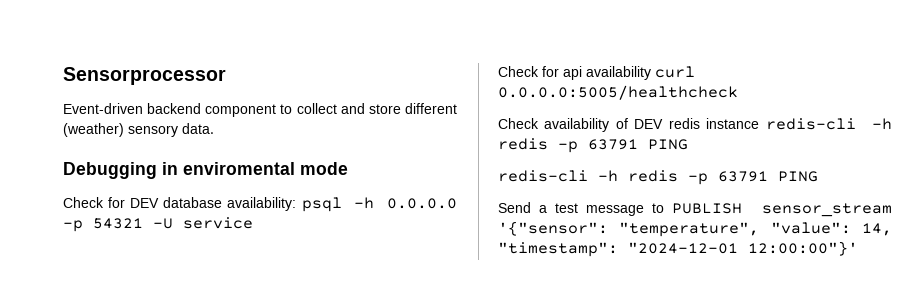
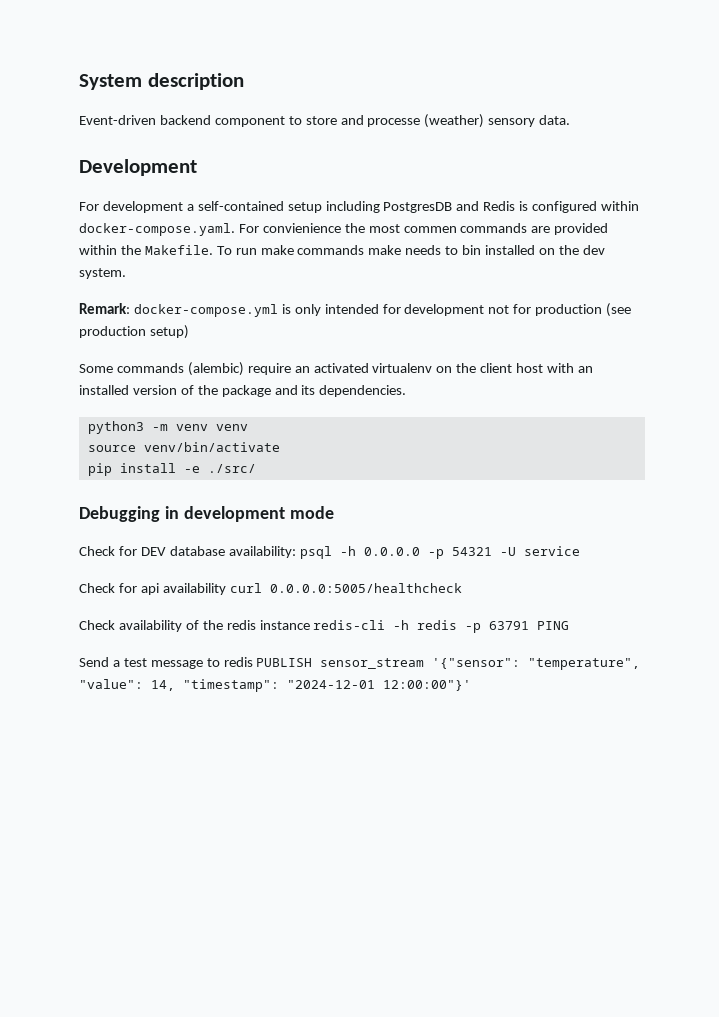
- Sensorprocessor
+ System description
- Event-driven backend component to collect and store different (weather) sensory data.
+ Event-driven backend component to store and processe (weather) sensory data.
+ Development
+ For development a self-contained setup including PostgresDB and Redis is configured within docker-compose.yaml. For convienience the most commen commands are provided within the Makefile. To run make commands make needs to bin installed on the dev system.
+ Remark: docker-compose.yml is only intended for development not for production (see production setup)
+ Some commands (alembic) require an activated virtualenv on the client host with an installed version of the package and its dependencies.
+ python3 -m venv venv
+ source venv/bin/activate
+ pip install -e ./src/
- Debugging in enviromental mode
+ Debugging in development mode
- Check availability of DEV redis instance redis-cli -h redis -p 63791 PING
- redis-cli -h redis -p 63791 PING
+ Check availability of the redis instance redis-cli -h redis -p 63791 PING
- Send a test message to PUBLISH sensor_stream '{"sensor": "temperature", "value": 14, "timestamp": "2024-12-01 12:00:00"}'
+ Send a test message to redis PUBLISH sensor_stream '{"sensor": "temperature", "value": 14, "timestamp": "2024-12-01 12:00:00"}'

